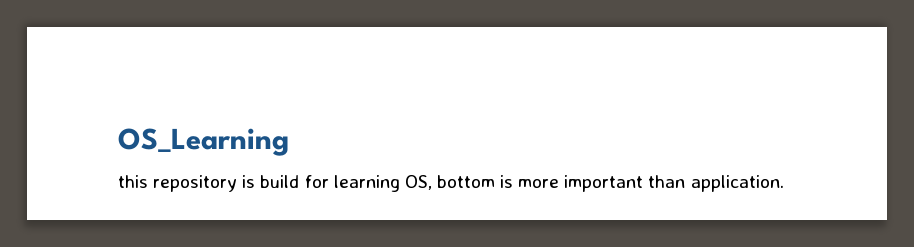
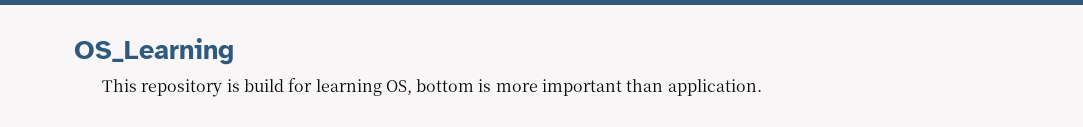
- this repository is build for learning OS, bottom is more important than application.
+ This repository is build for learning OS, bottom is more important than application.

